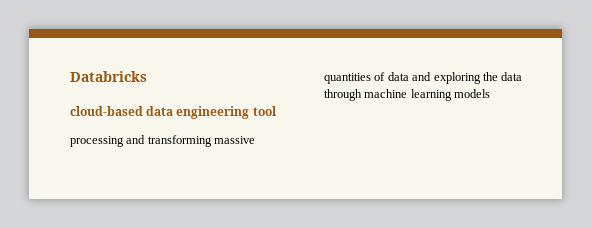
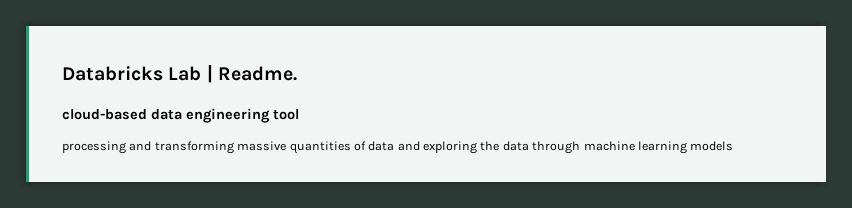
- Databricks
+ Databricks Lab | Readme.

